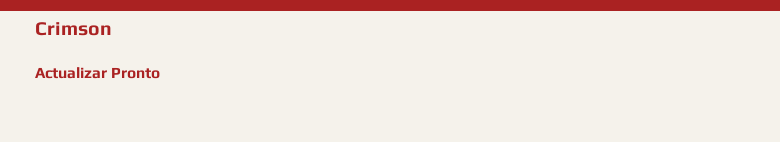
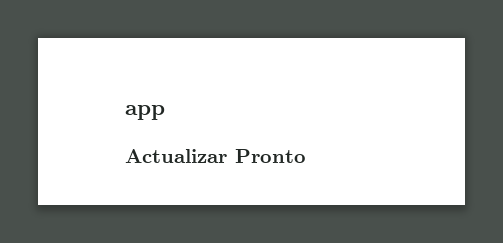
- Crimson
+ app

